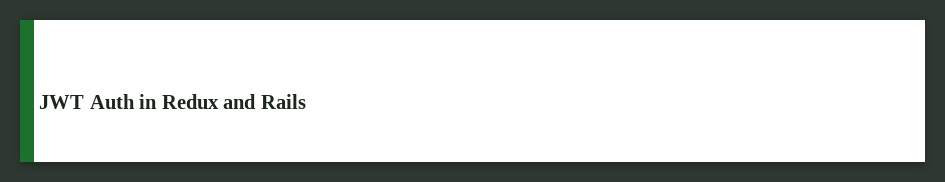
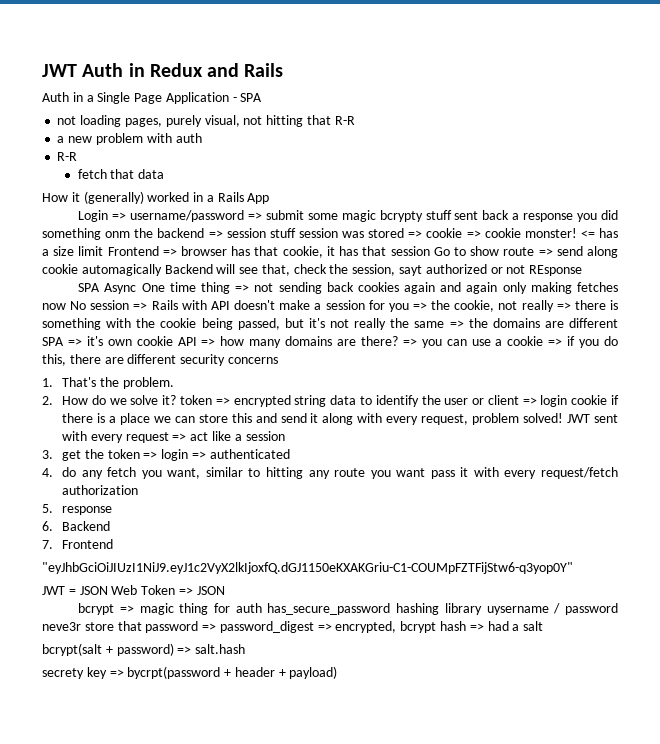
+ Auth in a Single Page Application - SPA
+ not loading pages, purely visual, not hitting that R-R
+ a new problem with auth
+ R-R
+ fetch that data
+ How it (generally) worked in a Rails App
+ Login => username/password => submit some magic bcrypty stuff sent back a response you did something onm the backend => session stuff session was stored => cookie => cookie monster! <= has a size limit Frontend => browser has that cookie, it has that session Go to show route => send along cookie automagically Backend will see that, check the session, sayt authorized or not REsponse
+ SPA Async One time thing => not sending back cookies again and again only making fetches now No session => Rails with API doesn't make a session for you => the cookie, not really => there is something with the cookie being passed, but it's not really the same => the domains are different SPA => it's own cookie API => how many domains are there? => you can use a cookie => if you do this, there are different security concerns
+ 1. That's the problem.
+ 2. How do we solve it? token => encrypted string data to identify the user or client => login cookie if there is a place we can store this and send it along with every request, problem solved! JWT sent with every request => act like a session
+ 3. get the token => login => authenticated
+ 4. do any fetch you want, similar to hitting any route you want pass it with every request/fetch authorization
+ 5. response
+ 6. Backend
+ 7. Frontend
+ "eyJhbGciOiJIUzI1NiJ9.eyJ1c2VyX2lkIjoxfQ.dGJ1150eKXAKGriu-C1-COUMpFZTFijStw6-q3yop0Y"
+ JWT = JSON Web Token => JSON
+ bcrypt => magic thing for auth has_secure_password hashing library uysername / password neve3r store that password => password_digest => encrypted, bcrypt hash => had a salt
+ bcrypt(salt + password) => salt.hash
+ secrety key => bycrpt(password + header + payload)

